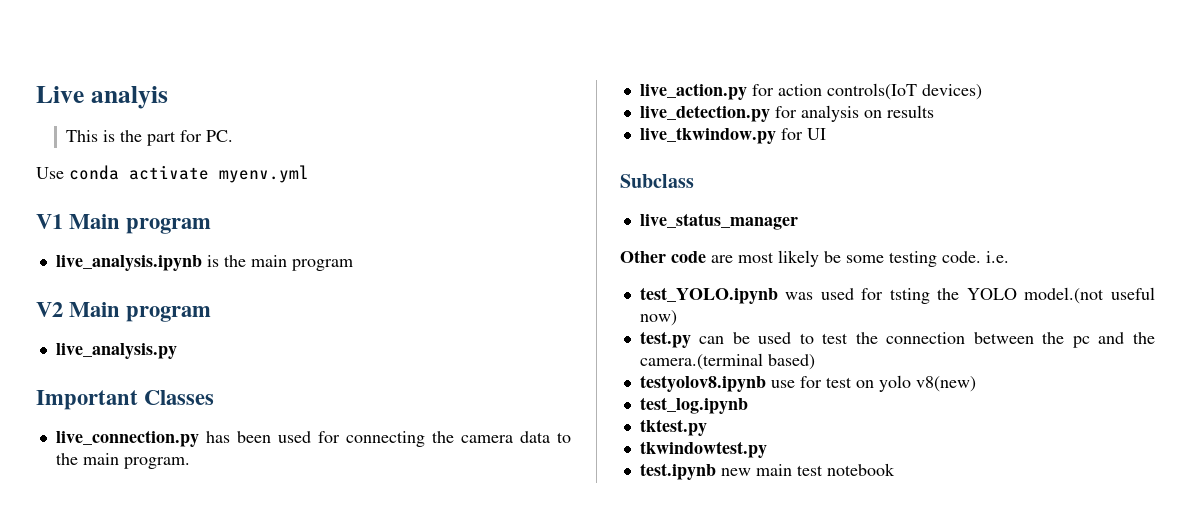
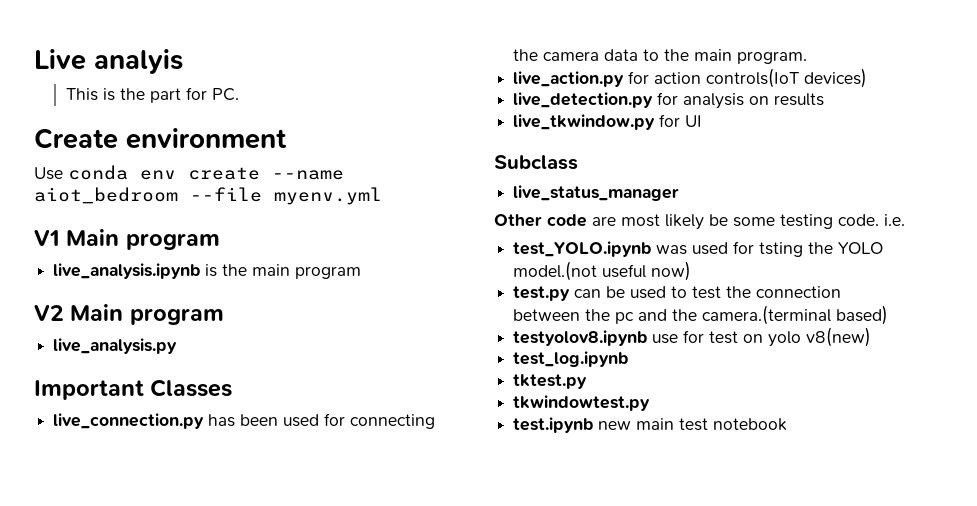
+ Create environment
- Use conda activate myenv.yml
+ Use conda env create --name aiot_bedroom --file myenv.yml

